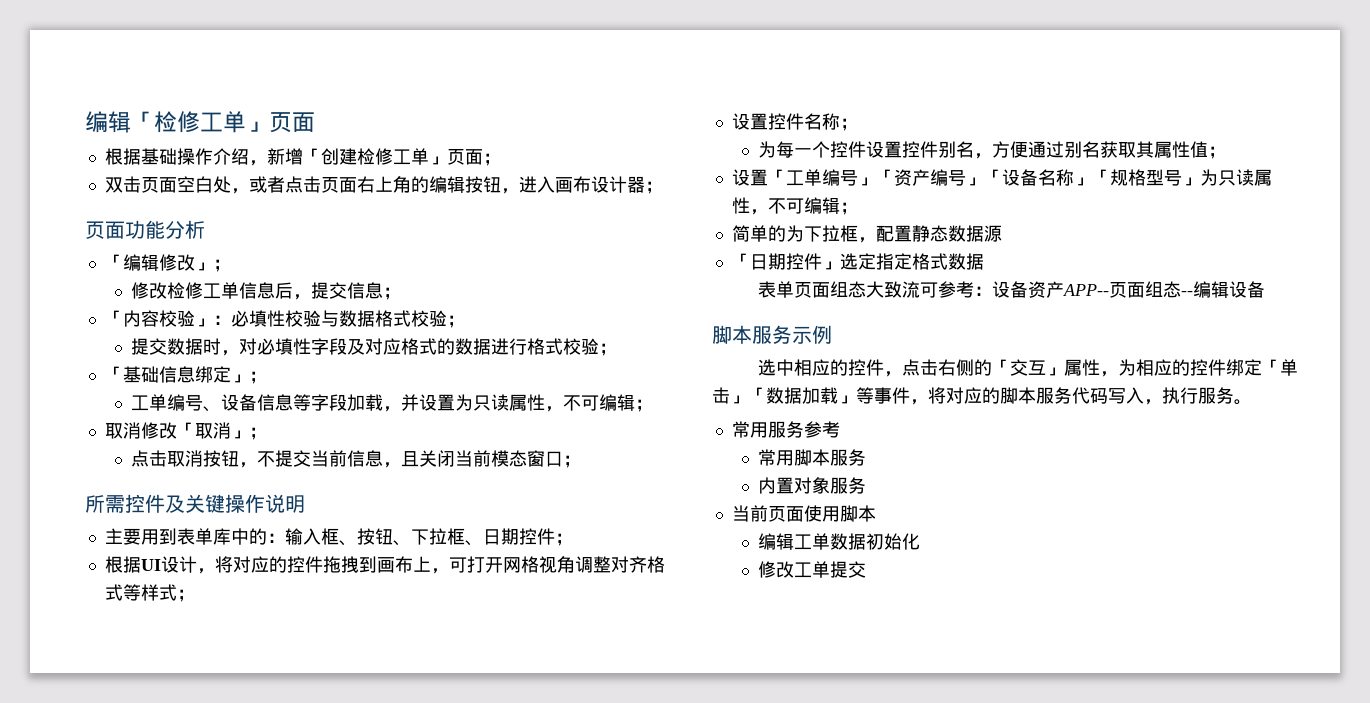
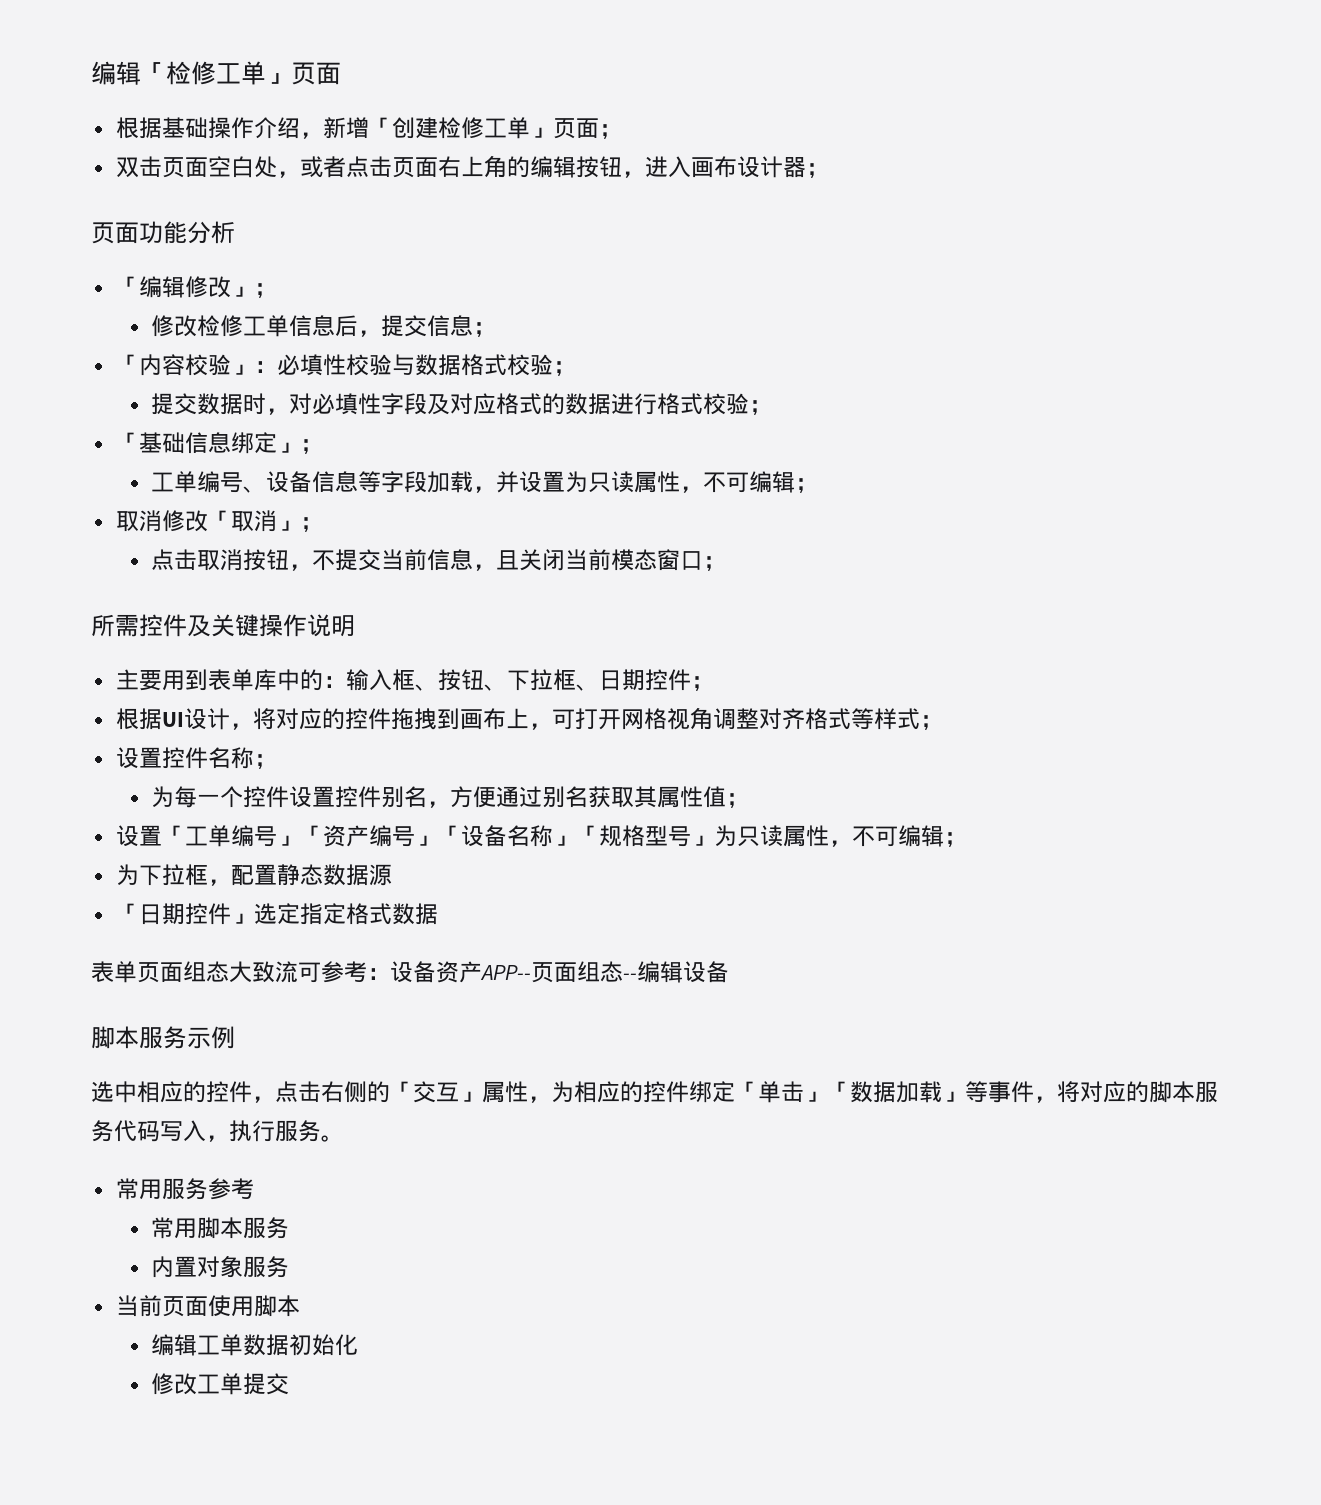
- 简单的为下拉框，配置静态数据源
+ 为下拉框，配置静态数据源

